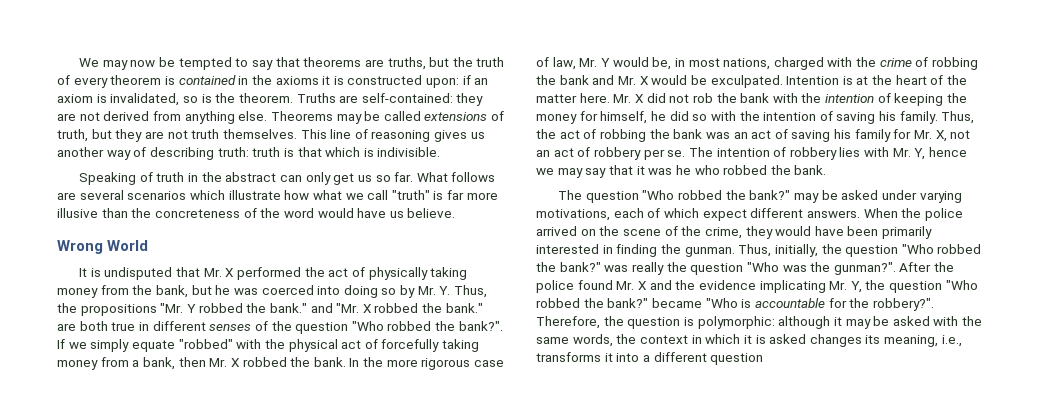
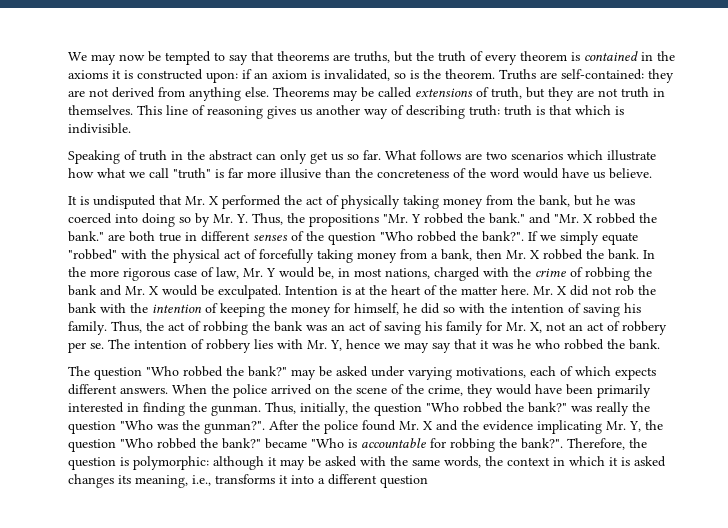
- Theorems may be called extensions of truth, but they are not truth themselves.
+ Theorems may be called extensions of truth, but they are not truth in themselves.
- What follows are several scenarios which illustrate how what we call "truth" is far more illusive than the concreteness of the word would have us believe.
+ What follows are two scenarios which illustrate how what we call "truth" is far more illusive than the concreteness of the word would have us believe.
- Wrong World
- The question "Who robbed the bank?" may be asked under varying motivations, each of which expect different answers.
+ The question "Who robbed the bank?" may be asked under varying motivations, each of which expects different answers.
- After the police found Mr. X and the evidence implicating Mr. Y, the question "Who robbed the bank?" became "Who is accountable for the robbery?".
+ After the police found Mr. X and the evidence implicating Mr. Y, the question "Who robbed the bank?" became "Who is accountable for robbing the bank?".

